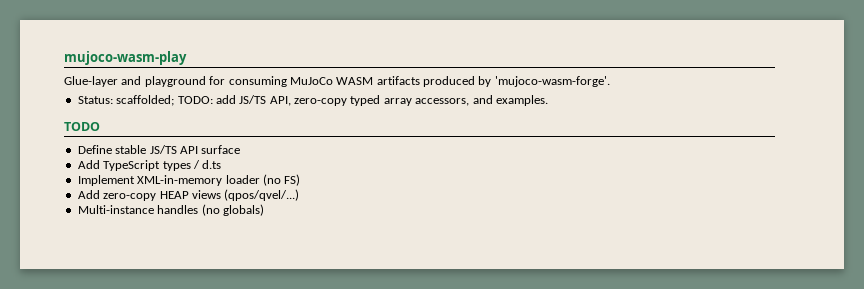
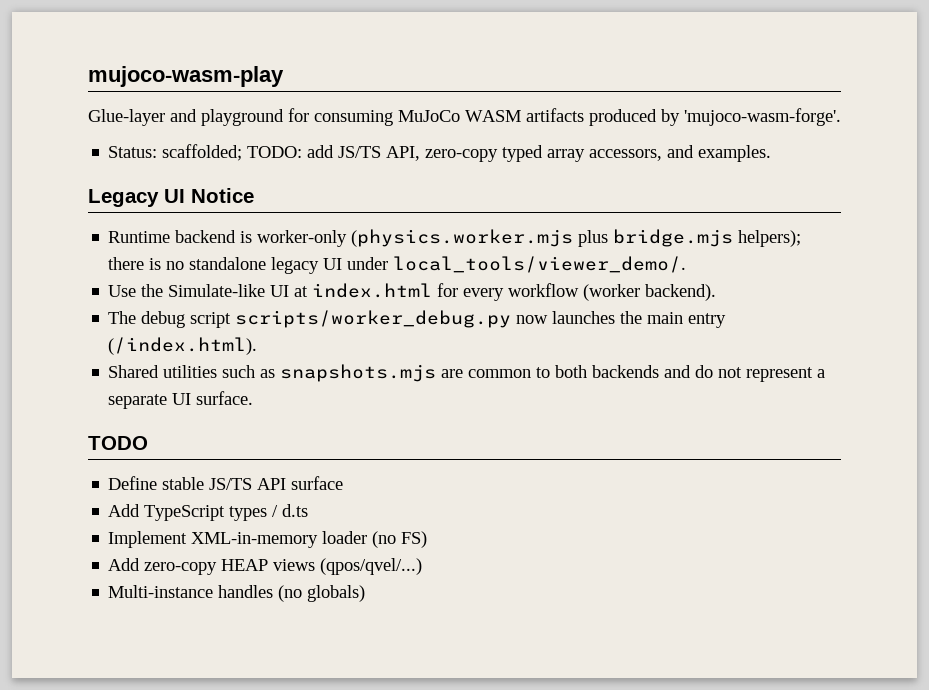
+ Legacy UI Notice
+ Runtime backend is worker-only (physics.worker.mjs plus bridge.mjs helpers); there is no standalone legacy UI under local_tools/viewer_demo/.
+ Use the Simulate-like UI at index.html for every workflow (worker backend).
+ The debug script scripts/worker_debug.py now launches the main entry (/index.html).
+ Shared utilities such as snapshots.mjs are common to both backends and do not represent a separate UI surface.

